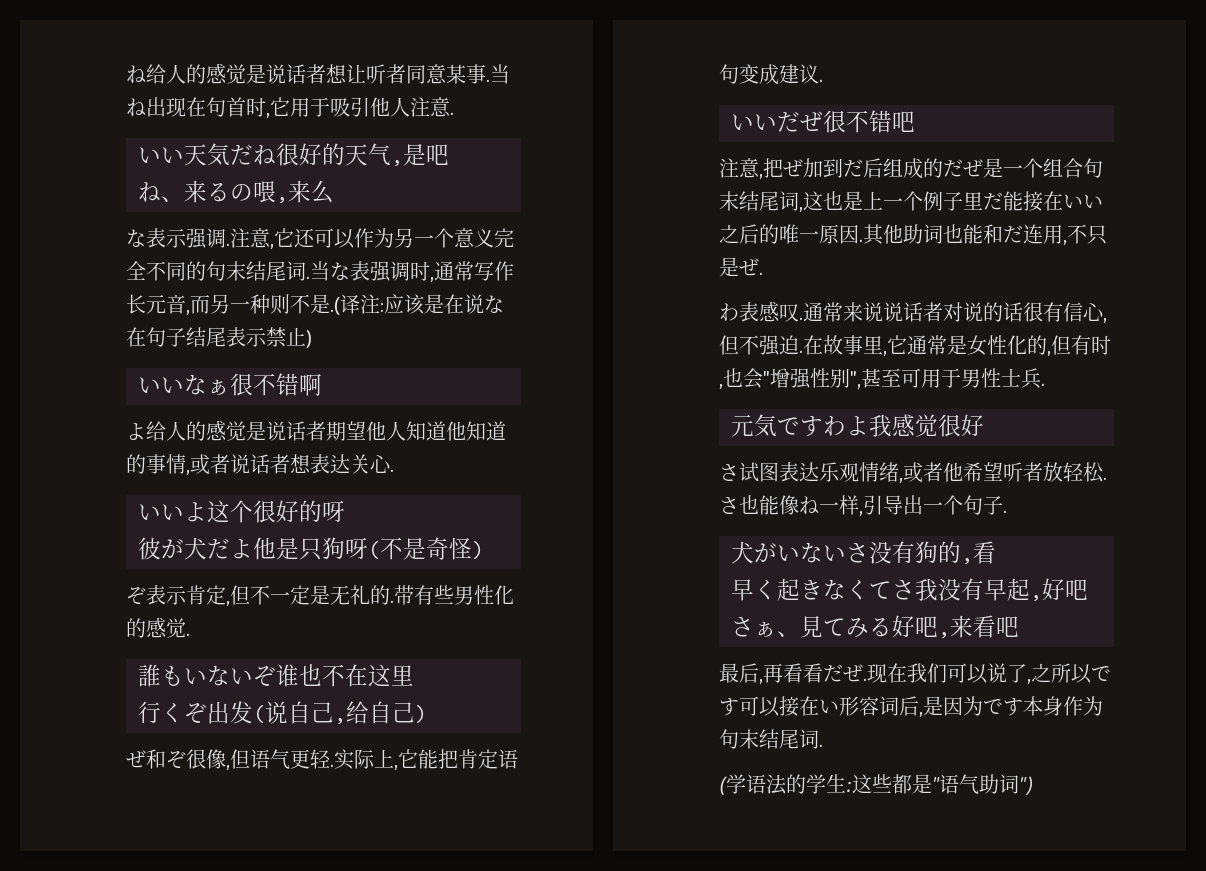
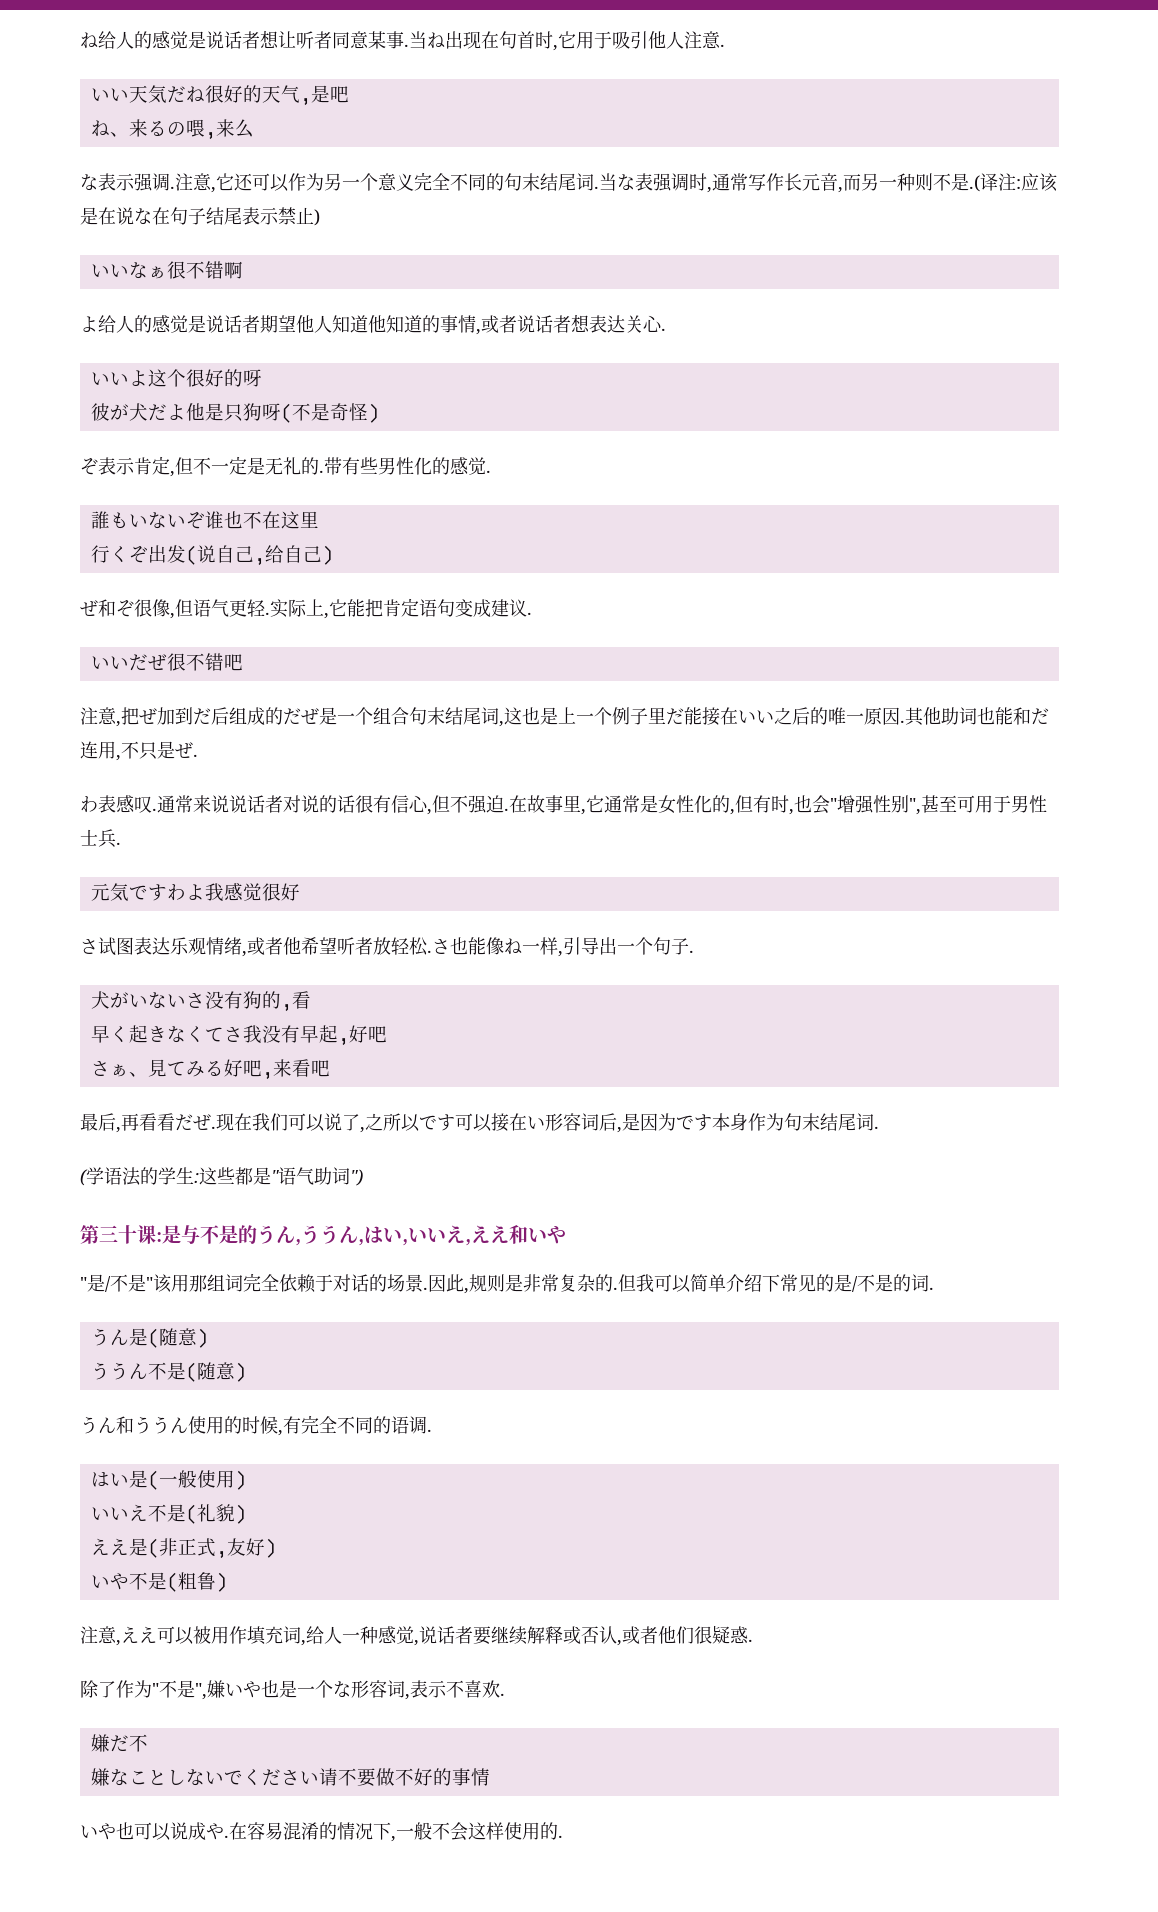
+ 第三十课:是与不是的うん,ううん,はい,いいえ,ええ和いや
+ "是/不是"该用那组词完全依赖于对话的场景.因此,规则是非常复杂的.但我可以简单介绍下常见的是/不是的词.
+ うん是(随意)
+ ううん不是(随意)
+ うん和ううん使用的时候,有完全不同的语调.
+ はい是(一般使用)
+ いいえ不是(礼貌)
+ ええ是(非正式,友好)
+ いや不是(粗鲁)
+ 注意,ええ可以被用作填充词,给人一种感觉,说话者要继续解释或否认,或者他们很疑惑.
+ 除了作为"不是",嫌いや也是一个な形容词,表示不喜欢.
+ 嫌だ不
+ 嫌なことしないでください请不要做不好的事情
+ いや也可以说成や.在容易混淆的情况下,一般不会这样使用的.

